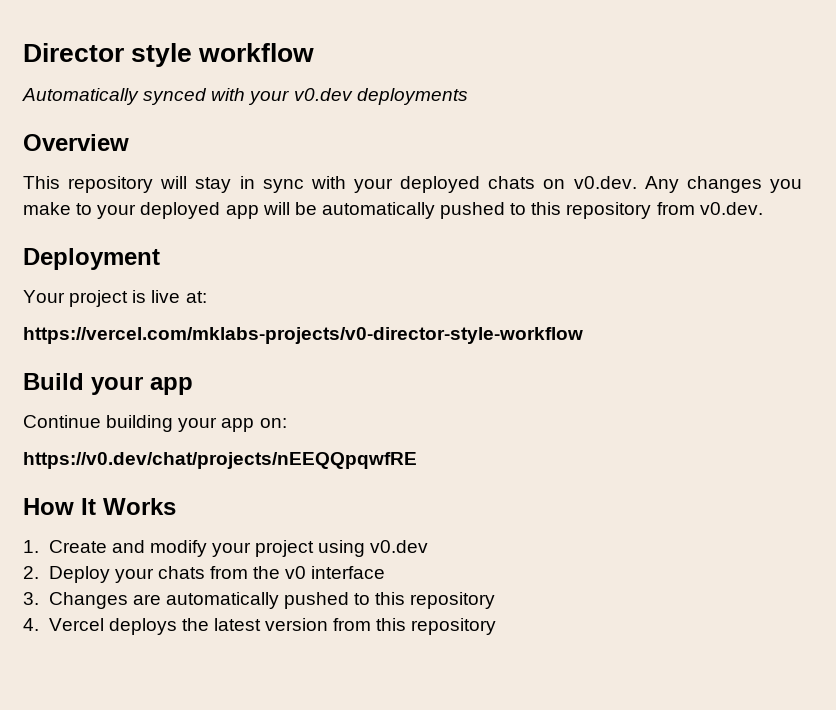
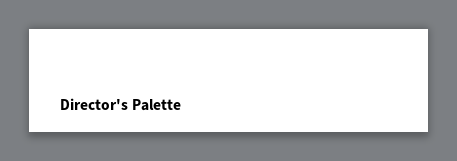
- Director style workflow
- Automatically synced with your v0.dev deployments
- Overview
- This repository will stay in sync with your deployed chats on v0.dev. Any changes you make to your deployed app will be automatically pushed to this repository from v0.dev.
- Deployment
- Your project is live at:
- https://vercel.com/mklabs-projects/v0-director-style-workflow
- Build your app
- Continue building your app on:
- https://v0.dev/chat/projects/nEEQQpqwfRE
- How It Works
- 1. Create and modify your project using v0.dev
- 2. Deploy your chats from the v0 interface
- 3. Changes are automatically pushed to this repository
- 4. Vercel deploys the latest version from this repository
+ Director's Palette

